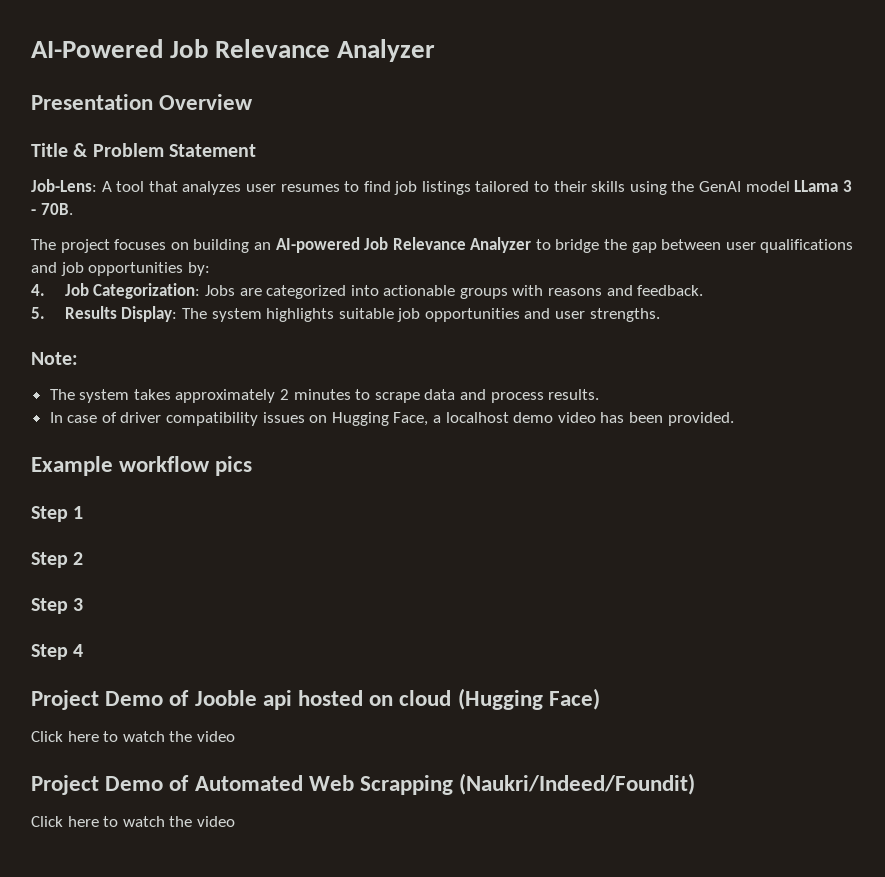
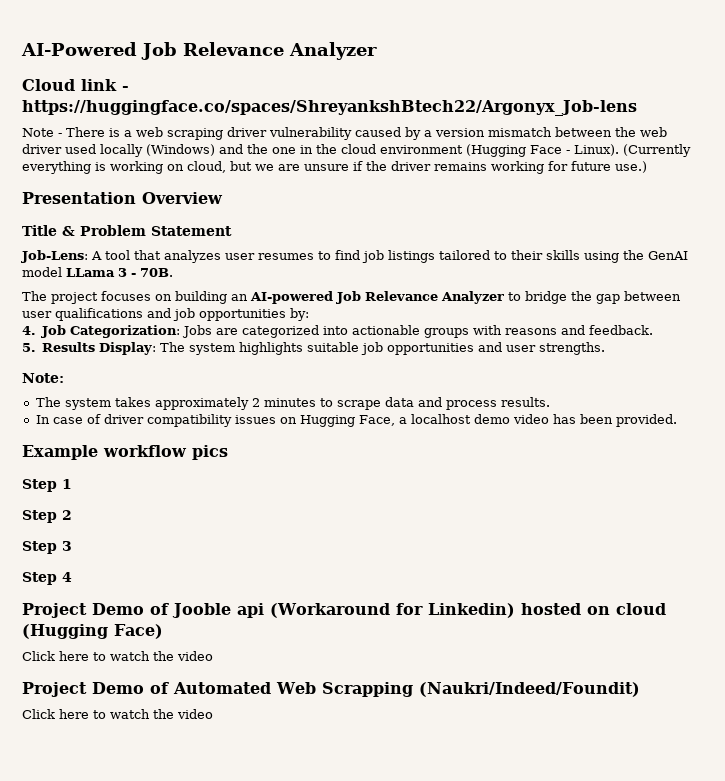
+ Cloud link - https://huggingface.co/spaces/ShreyankshBtech22/Argonyx_Job-lens
+ Note - There is a web scraping driver vulnerability caused by a version mismatch between the web driver used locally (Windows) and the one in the cloud environment (Hugging Face - Linux). (Currently everything is working on cloud, but we are unsure if the driver remains working for future use.)
- Project Demo of Jooble api hosted on cloud (Hugging Face)
+ Project Demo of Jooble api (Workaround for Linkedin) hosted on cloud (Hugging Face)

